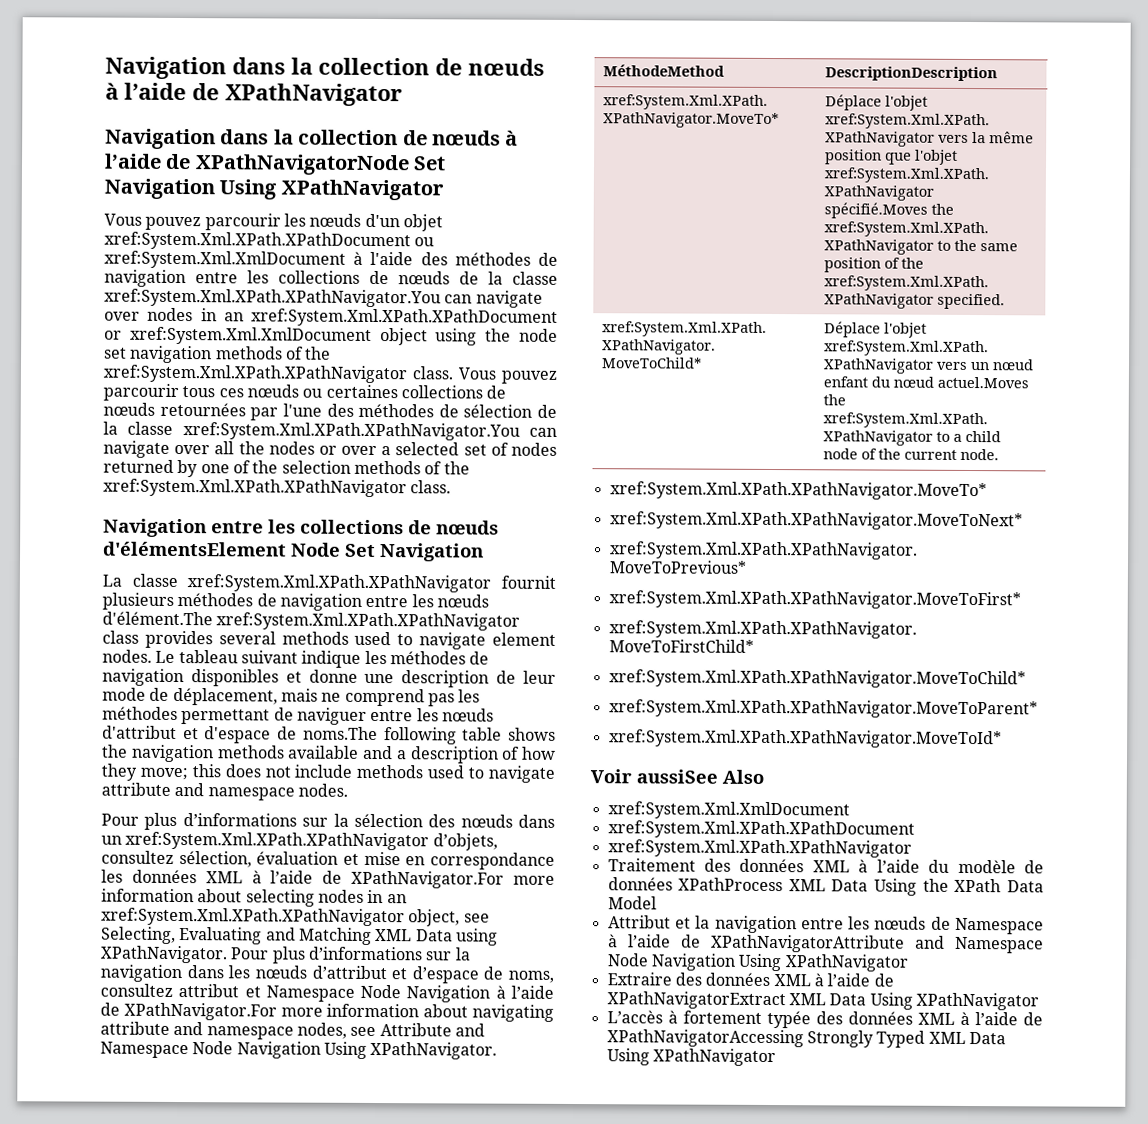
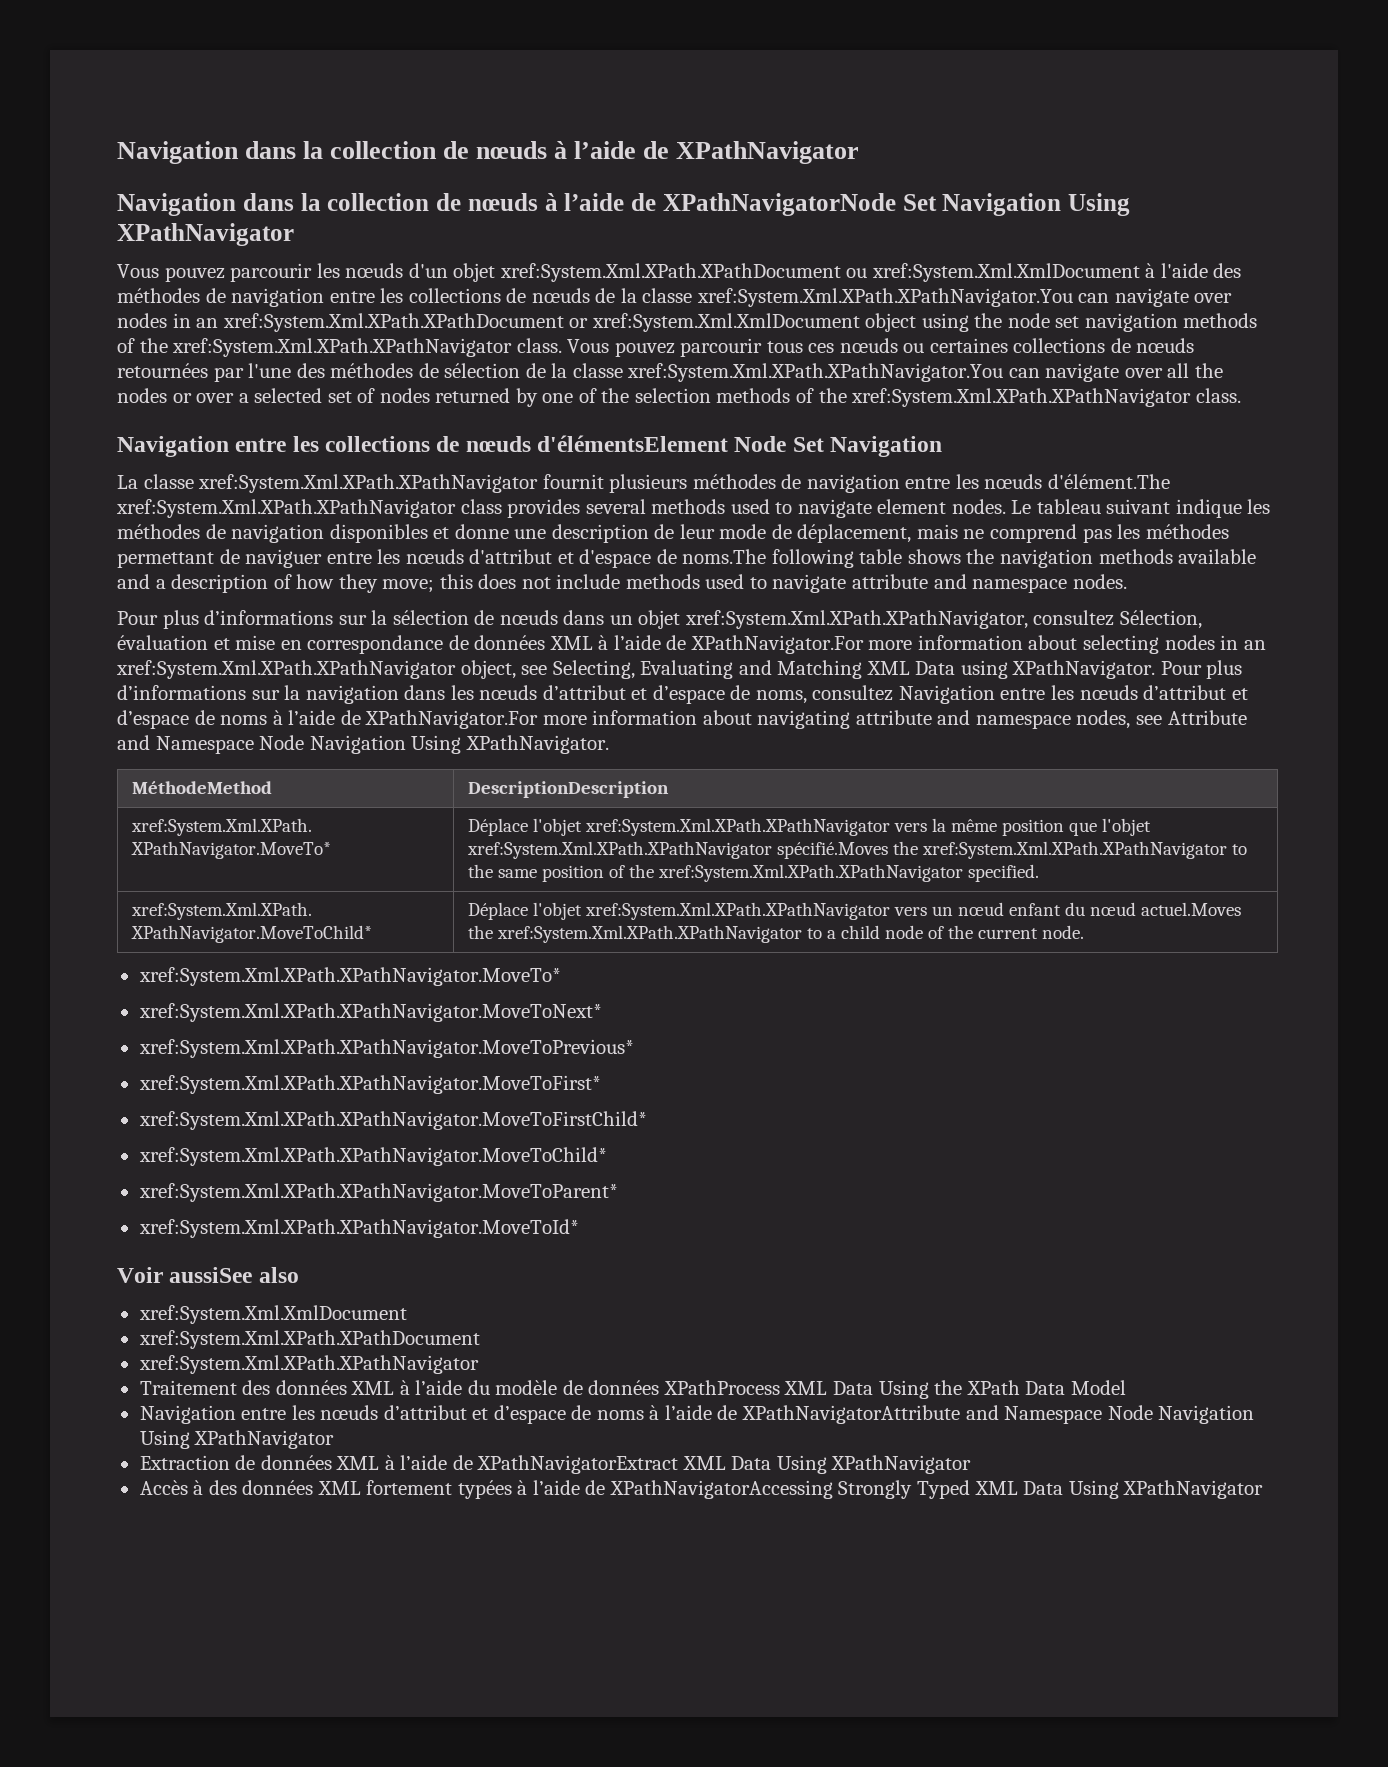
- Pour plus d’informations sur la sélection des nœuds dans un xref:System.Xml.XPath.XPathNavigator d’objets, consultez sélection, évaluation et mise en correspondance les données XML à l’aide de XPathNavigator.For more information about selecting nodes in an xref:System.Xml.XPath.XPathNavigator object, see Selecting, Evaluating and Matching XML Data using XPathNavigator.
+ Pour plus d’informations sur la sélection de nœuds dans un objet xref:System.Xml.XPath.XPathNavigator, consultez Sélection, évaluation et mise en correspondance de données XML à l’aide de XPathNavigator.For more information about selecting nodes in an xref:System.Xml.XPath.XPathNavigator object, see Selecting, Evaluating and Matching XML Data using XPathNavigator.
- Pour plus d’informations sur la navigation dans les nœuds d’attribut et d’espace de noms, consultez attribut et Namespace Node Navigation à l’aide de XPathNavigator.For more information about navigating attribute and namespace nodes, see Attribute and Namespace Node Navigation Using XPathNavigator.
+ Pour plus d’informations sur la navigation dans les nœuds d’attribut et d’espace de noms, consultez Navigation entre les nœuds d’attribut et d’espace de noms à l’aide de XPathNavigator.For more information about navigating attribute and namespace nodes, see Attribute and Namespace Node Navigation Using XPathNavigator.
- Voir aussiSee Also
+ Voir aussiSee also
- Attribut et la navigation entre les nœuds de Namespace à l’aide de XPathNavigatorAttribute and Namespace Node Navigation Using XPathNavigator
+ Navigation entre les nœuds d’attribut et d’espace de noms à l’aide de XPathNavigatorAttribute and Namespace Node Navigation Using XPathNavigator
- Extraire des données XML à l’aide de XPathNavigatorExtract XML Data Using XPathNavigator
+ Extraction de données XML à l’aide de XPathNavigatorExtract XML Data Using XPathNavigator
- L’accès à fortement typée des données XML à l’aide de XPathNavigatorAccessing Strongly Typed XML Data Using XPathNavigator
+ Accès à des données XML fortement typées à l’aide de XPathNavigatorAccessing Strongly Typed XML Data Using XPathNavigator

